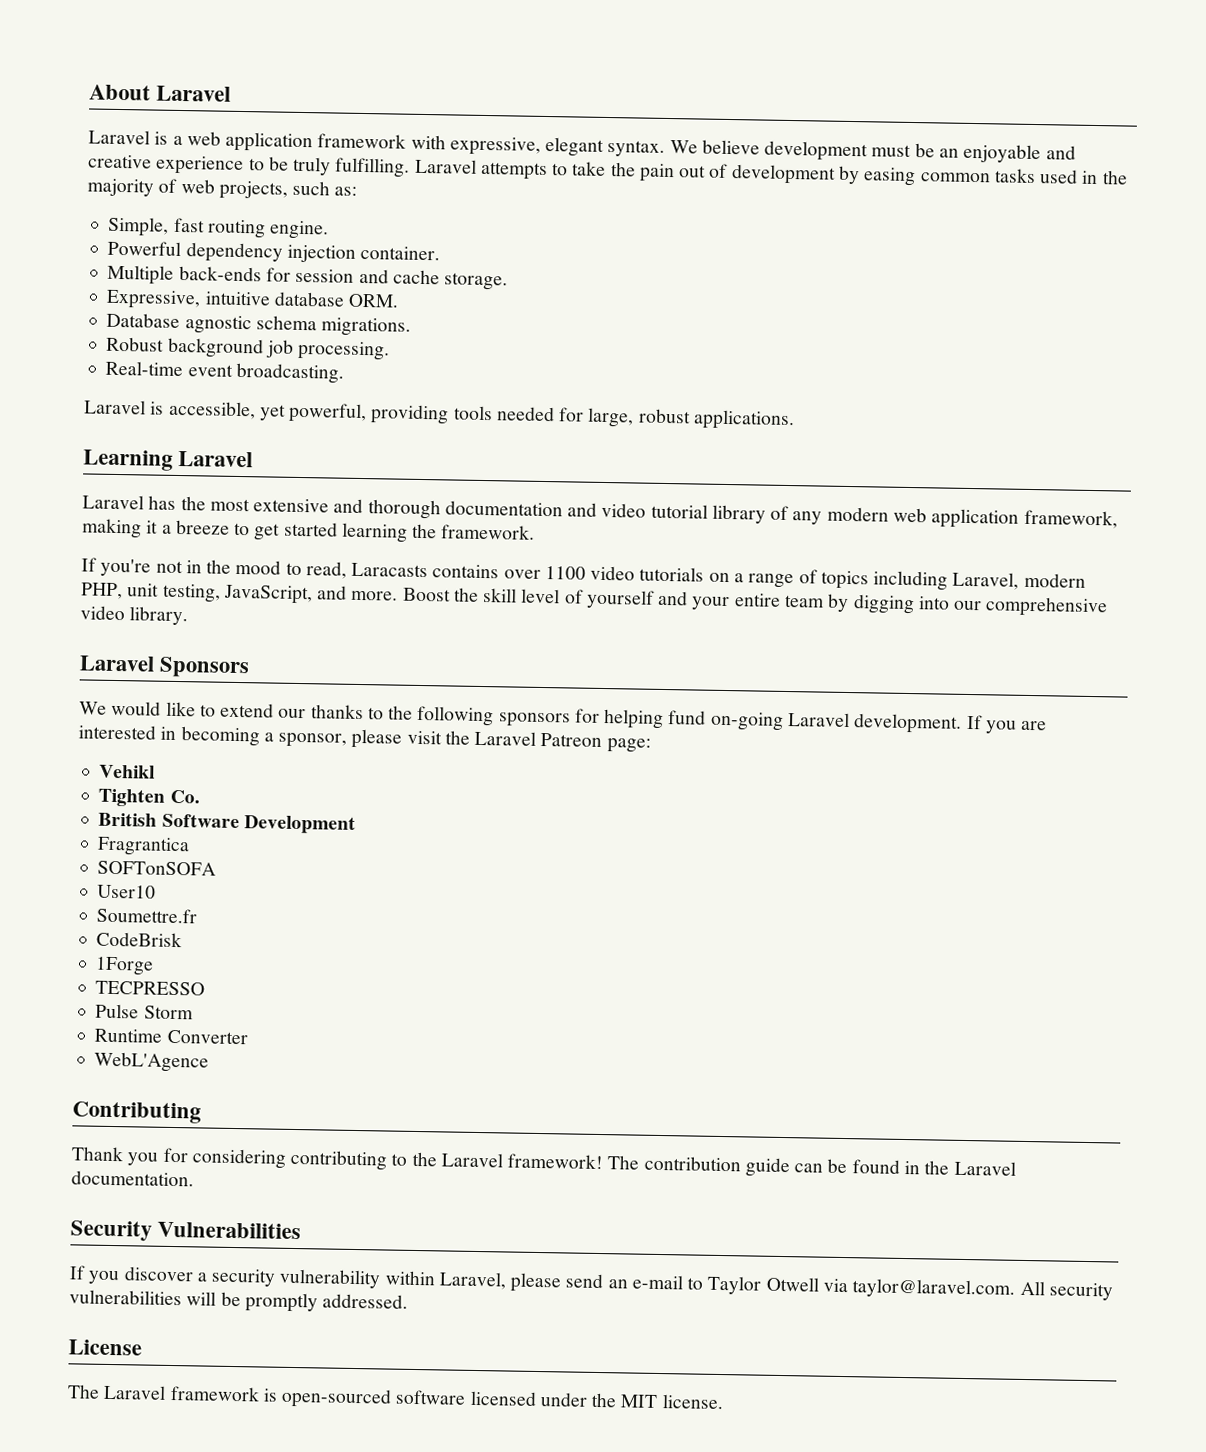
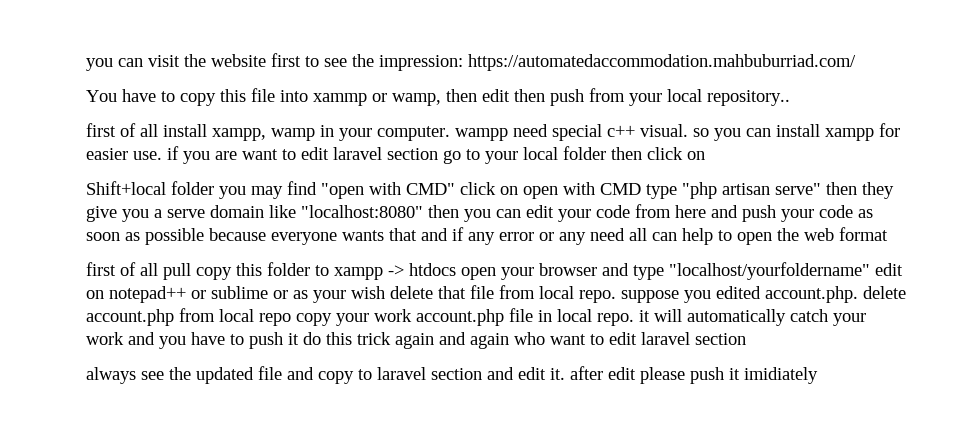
- About Laravel
- Laravel is a web application framework with expressive, elegant syntax. We believe development must be an enjoyable and creative experience to be truly fulfilling. Laravel attempts to take the pain out of development by easing common tasks used in the majority of web projects, such as:
- Simple, fast routing engine.
- Powerful dependency injection container.
- Multiple back-ends for session and cache storage.
- Expressive, intuitive database ORM.
- Database agnostic schema migrations.
- Robust background job processing.
- Real-time event broadcasting.
- Laravel is accessible, yet powerful, providing tools needed for large, robust applications.
- Learning Laravel
- Laravel has the most extensive and thorough documentation and video tutorial library of any modern web application framework, making it a breeze to get started learning the framework.
- If you're not in the mood to read, Laracasts contains over 1100 video tutorials on a range of topics including Laravel, modern PHP, unit testing, JavaScript, and more. Boost the skill level of yourself and your entire team by digging into our comprehensive video library.
- Laravel Sponsors
- We would like to extend our thanks to the following sponsors for helping fund on-going Laravel development. If you are interested in becoming a sponsor, please visit the Laravel Patreon page:
- Vehikl
- Tighten Co.
- British Software Development
- Fragrantica
- SOFTonSOFA
- User10
- Soumettre.fr
- CodeBrisk
- 1Forge
- TECPRESSO
- Pulse Storm
- Runtime Converter
- WebL'Agence
- Contributing
- Thank you for considering contributing to the Laravel framework! The contribution guide can be found in the Laravel documentation.
- Security Vulnerabilities
- If you discover a security vulnerability within Laravel, please send an e-mail to Taylor Otwell via taylor@laravel.com. All security vulnerabilities will be promptly addressed.
- License
- The Laravel framework is open-sourced software licensed under the MIT license.
+ you can visit the website first to see the impression: https://automatedaccommodation.mahbuburriad.com/
+ You have to copy this file into xammp or wamp, then edit then push from your local repository..
+ first of all install xampp, wamp in your computer. wampp need special c++ visual. so you can install xampp for easier use. if you are want to edit laravel section go to your local folder then click on
+ Shift+local folder you may find "open with CMD" click on open with CMD type "php artisan serve" then they give you a serve domain like "localhost:8080" then you can edit your code from here and push your code as soon as possible because everyone wants that and if any error or any need all can help to open the web format
+ first of all pull copy this folder to xampp -> htdocs open your browser and type "localhost/yourfoldername" edit on notepad++ or sublime or as your wish delete that file from local repo. suppose you edited account.php. delete account.php from local repo copy your work account.php file in local repo. it will automatically catch your work and you have to push it do this trick again and again who want to edit laravel section
+ always see the updated file and copy to laravel section and edit it. after edit please push it imidiately

